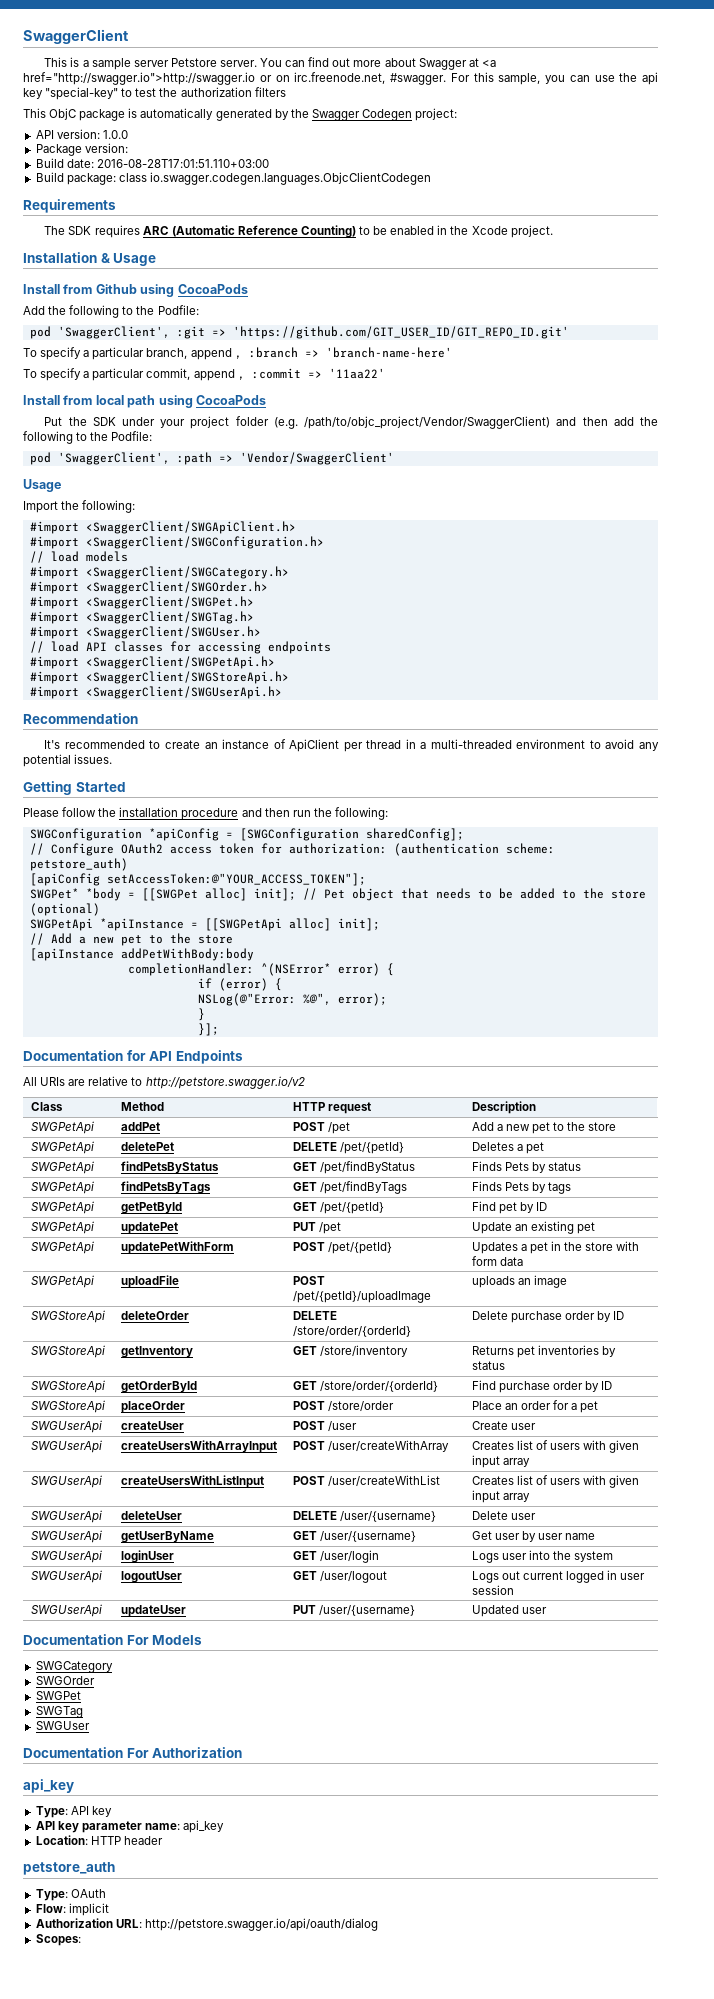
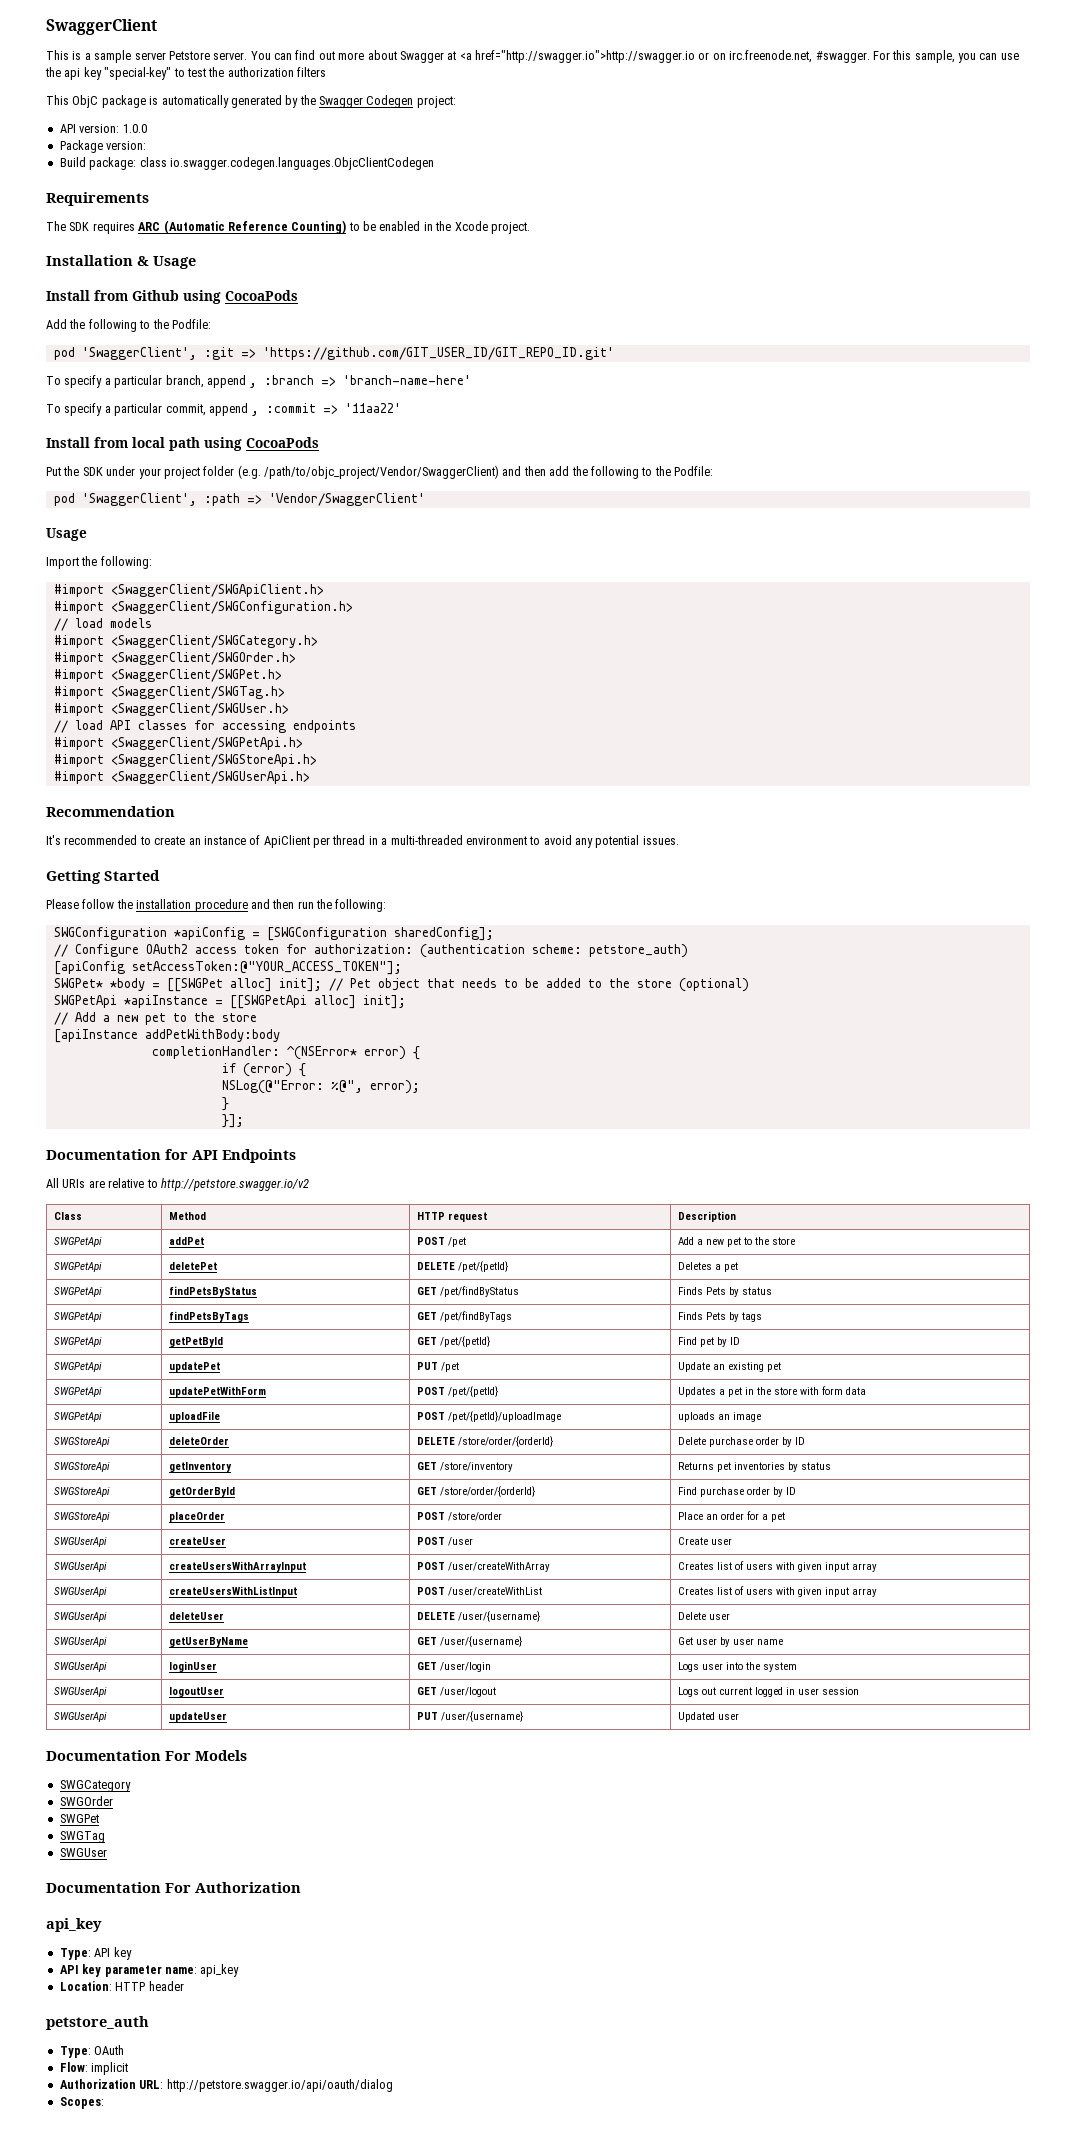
- Build date: 2016-08-28T17:01:51.110+03:00

